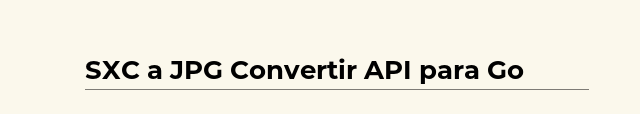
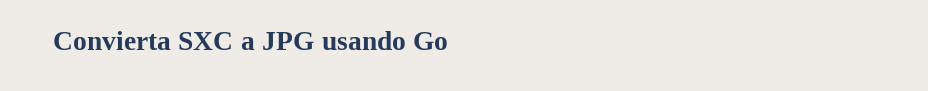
- SXC a JPG Convertir API para Go
+ Convierta SXC a JPG usando Go

